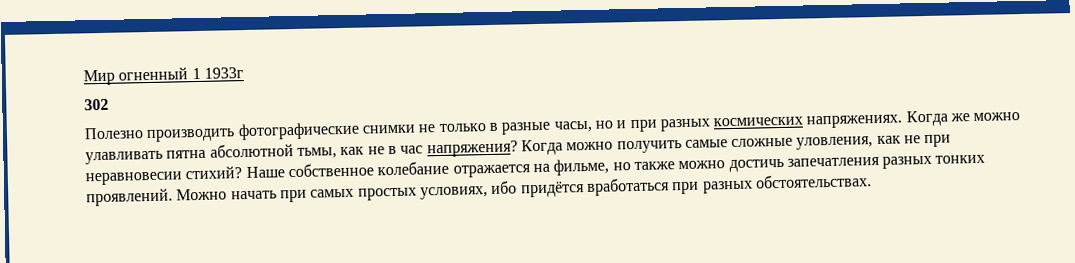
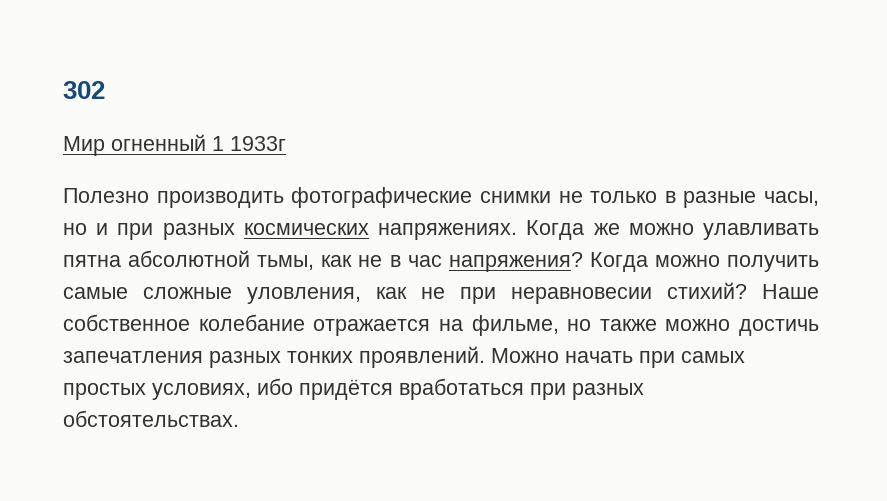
+ 302
- 302

